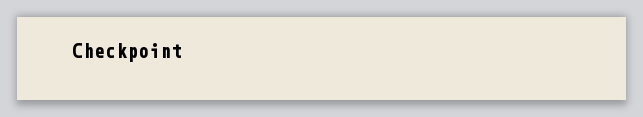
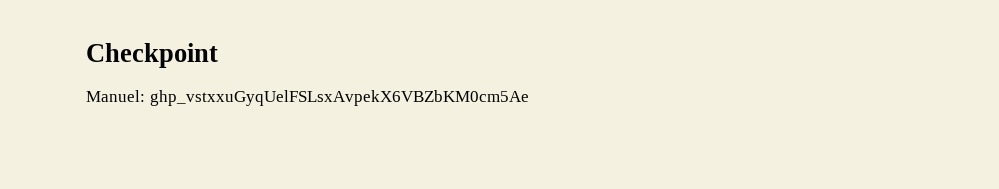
+ Manuel: 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

